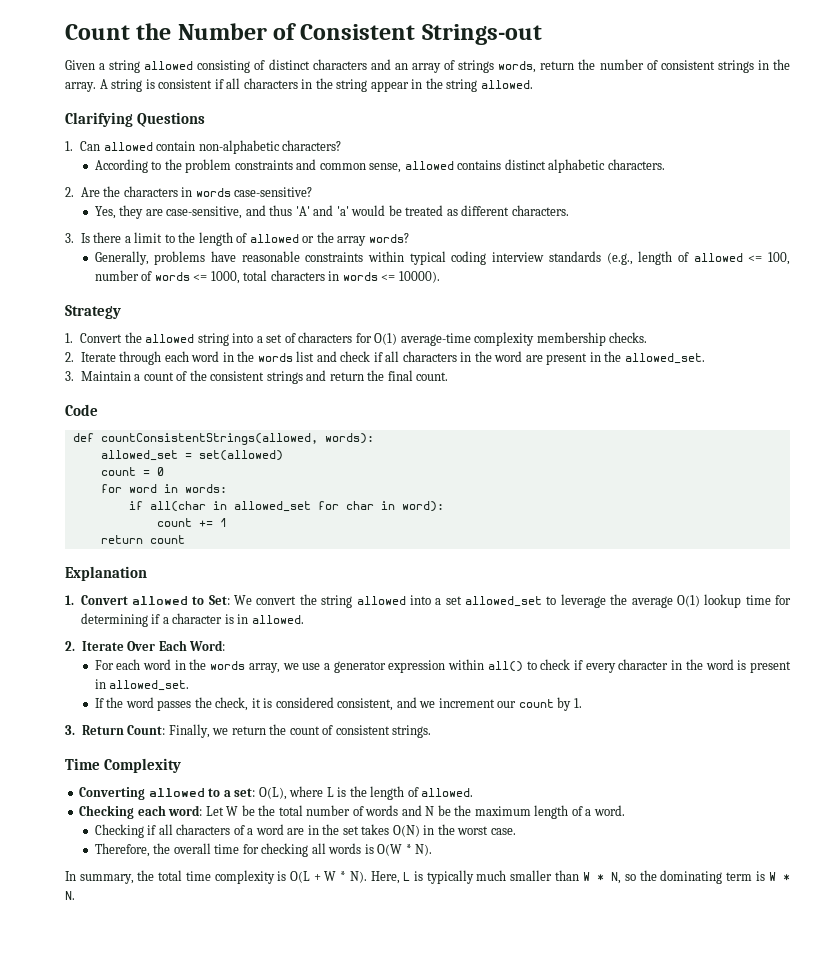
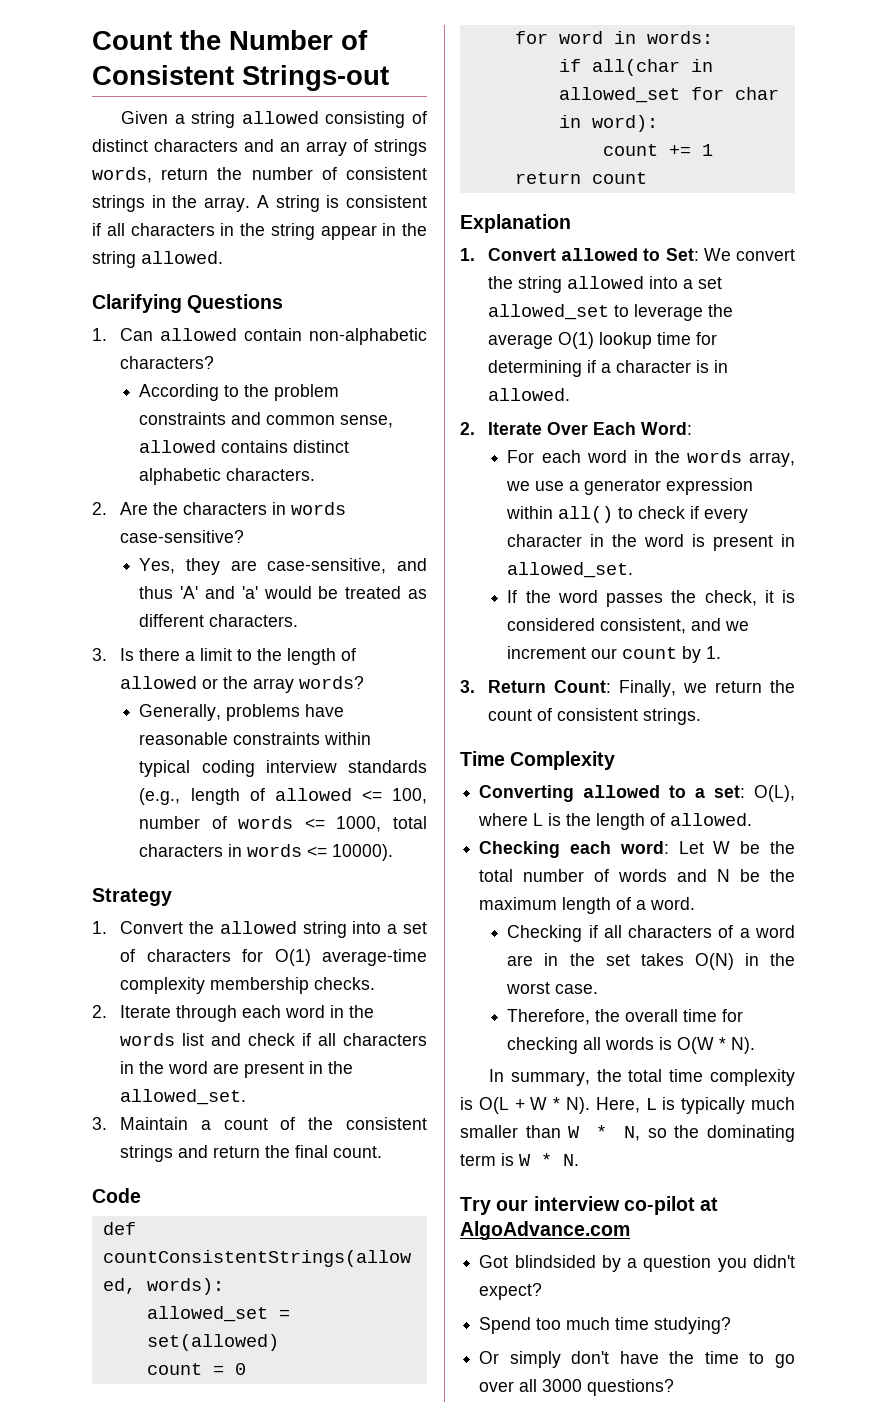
+ Try our interview co-pilot at AlgoAdvance.com
+ Got blindsided by a question you didn't expect?
+ Spend too much time studying?
+ Or simply don't have the time to go over all 3000 questions?

